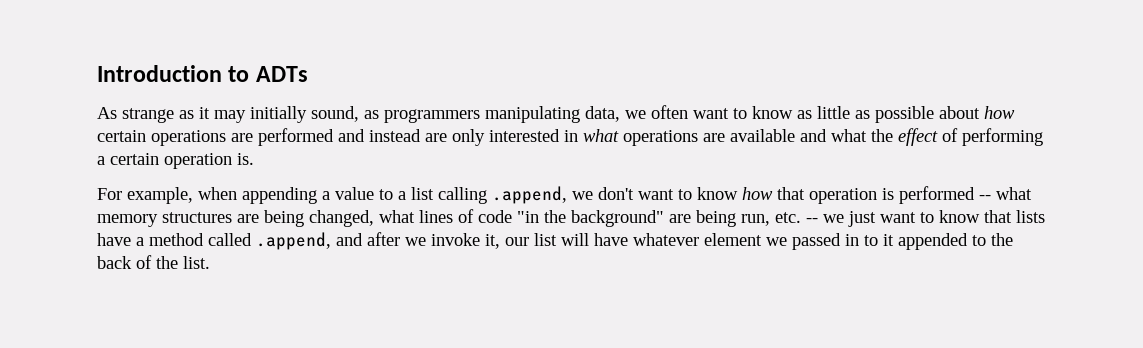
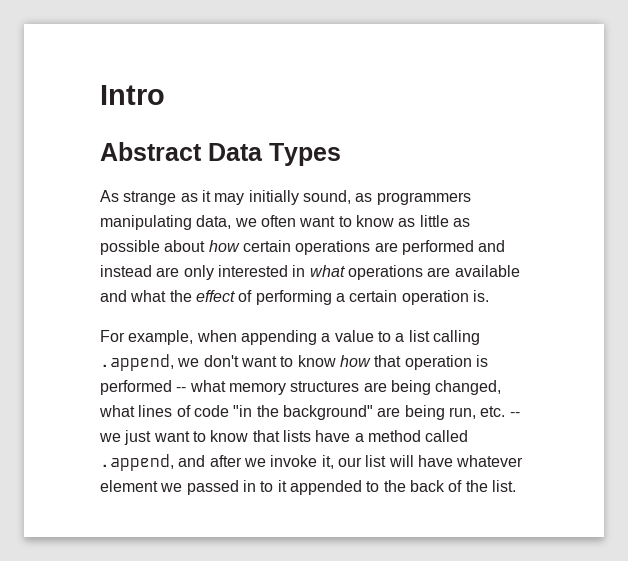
- Introduction to ADTs
+ Intro
+ Abstract Data Types

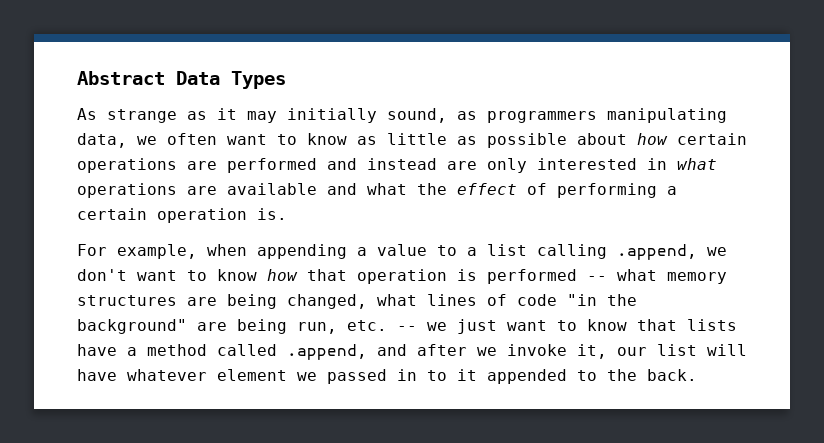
- Intro
- For example, when appending a value to a list calling .append, we don't want to know how that operation is performed -- what memory structures are being changed, what lines of code "in the background" are being run, etc. -- we just want to know that lists have a method called .append, and after we invoke it, our list will have whatever element we passed in to it appended to the back of the list.
+ For example, when appending a value to a list calling .append, we don't want to know how that operation is performed -- what memory structures are being changed, what lines of code "in the background" are being run, etc. -- we just want to know that lists have a method called .append, and after we invoke it, our list will have whatever element we passed in to it appended to the back.

